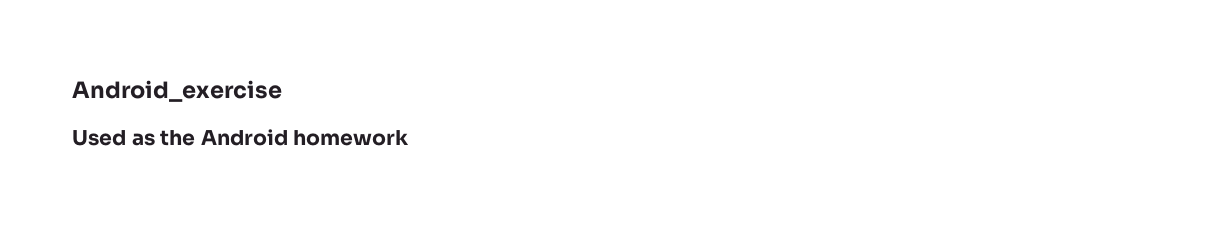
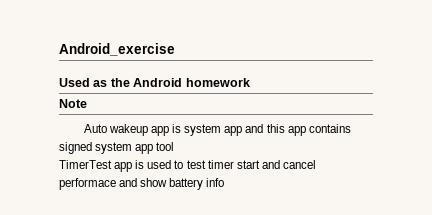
+ Note
+ Auto wakeup app is system app and this app contains signed system app tool
+ TimerTest app is used to test timer start and cancel performace and show battery info

